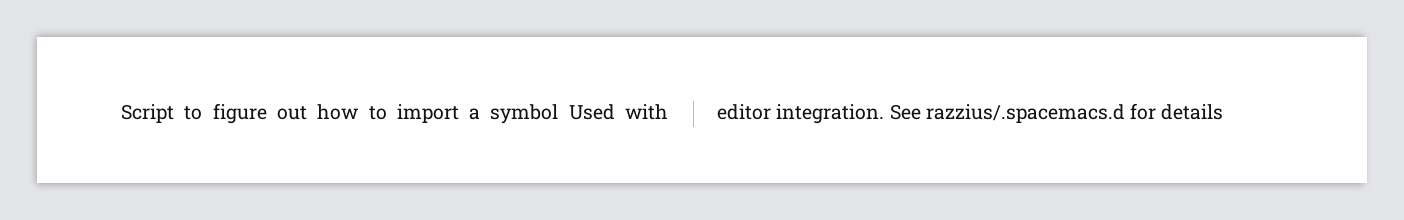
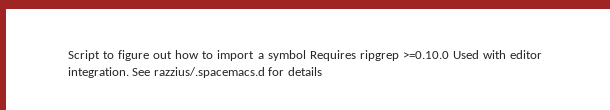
- Script to figure out how to import a symbol Used with editor integration.
+ Script to figure out how to import a symbol Requires ripgrep >=0.10.0 Used with editor integration.

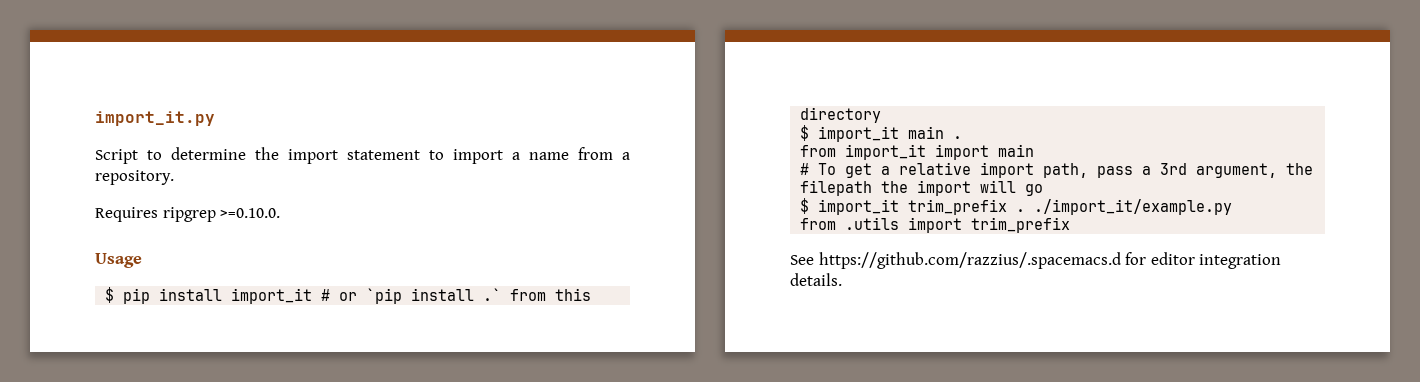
+ import_it.py
- Script to figure out how to import a symbol Requires ripgrep >=0.10.0 Used with editor integration. See razzius/.spacemacs.d for details
+ Script to determine the import statement to import a name from a repository.
+ Requires ripgrep >=0.10.0.
+ Usage
+ $ pip install import_it # or `pip install .` from this directory
+ $ import_it main .
+ from import_it import main
+ # To get a relative import path, pass a 3rd argument, the filepath the import will go
+ $ import_it trim_prefix . ./import_it/example.py
+ from .utils import trim_prefix
+ See https://github.com/razzius/.spacemacs.d for editor integration details.

